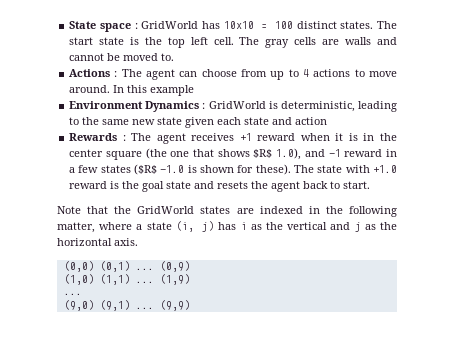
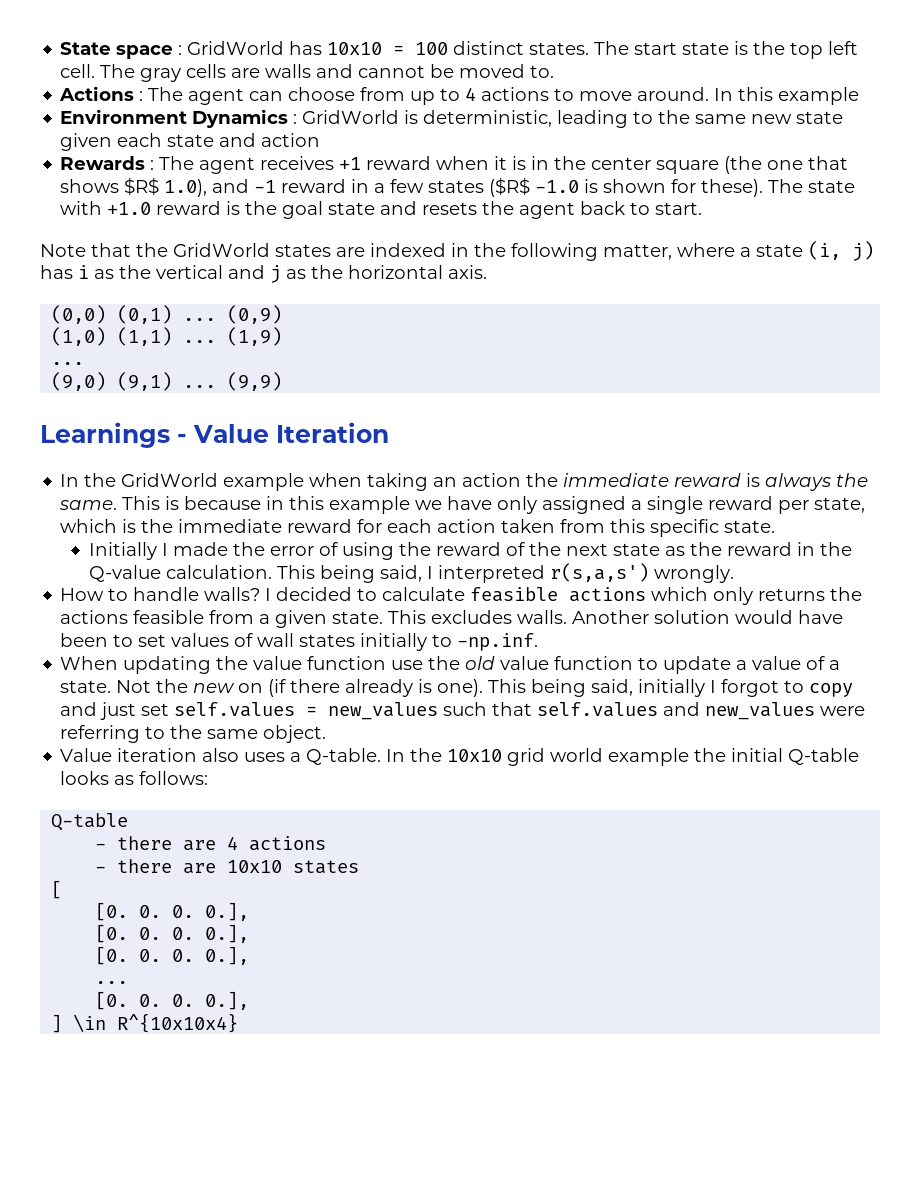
+ Learnings - Value Iteration
+ In the GridWorld example when taking an action the immediate reward is always the same. This is because in this example we have only assigned a single reward per state, which is the immediate reward for each action taken from this specific state.
+ Initially I made the error of using the reward of the next state as the reward in the Q-value calculation. This being said, I interpreted r(s,a,s') wrongly.
+ How to handle walls? I decided to calculate feasible actions which only returns the actions feasible from a given state. This excludes walls. Another solution would have been to set values of wall states initially to -np.inf.
+ When updating the value function use the old value function to update a value of a state. Not the new on (if there already is one). This being said, initially I forgot to copy and just set self.values = new_values such that self.values and new_values were referring to the same object.
+ Value iteration also uses a Q-table. In the 10x10 grid world example the initial Q-table looks as follows:
+ Q-table
+ - there are 4 actions
+ - there are 10x10 states
+ [
+ [0. 0. 0. 0.],
+ [0. 0. 0. 0.],
+ [0. 0. 0. 0.],
+ ...
+ [0. 0. 0. 0.],
+ ] \in R^{10x10x4}

